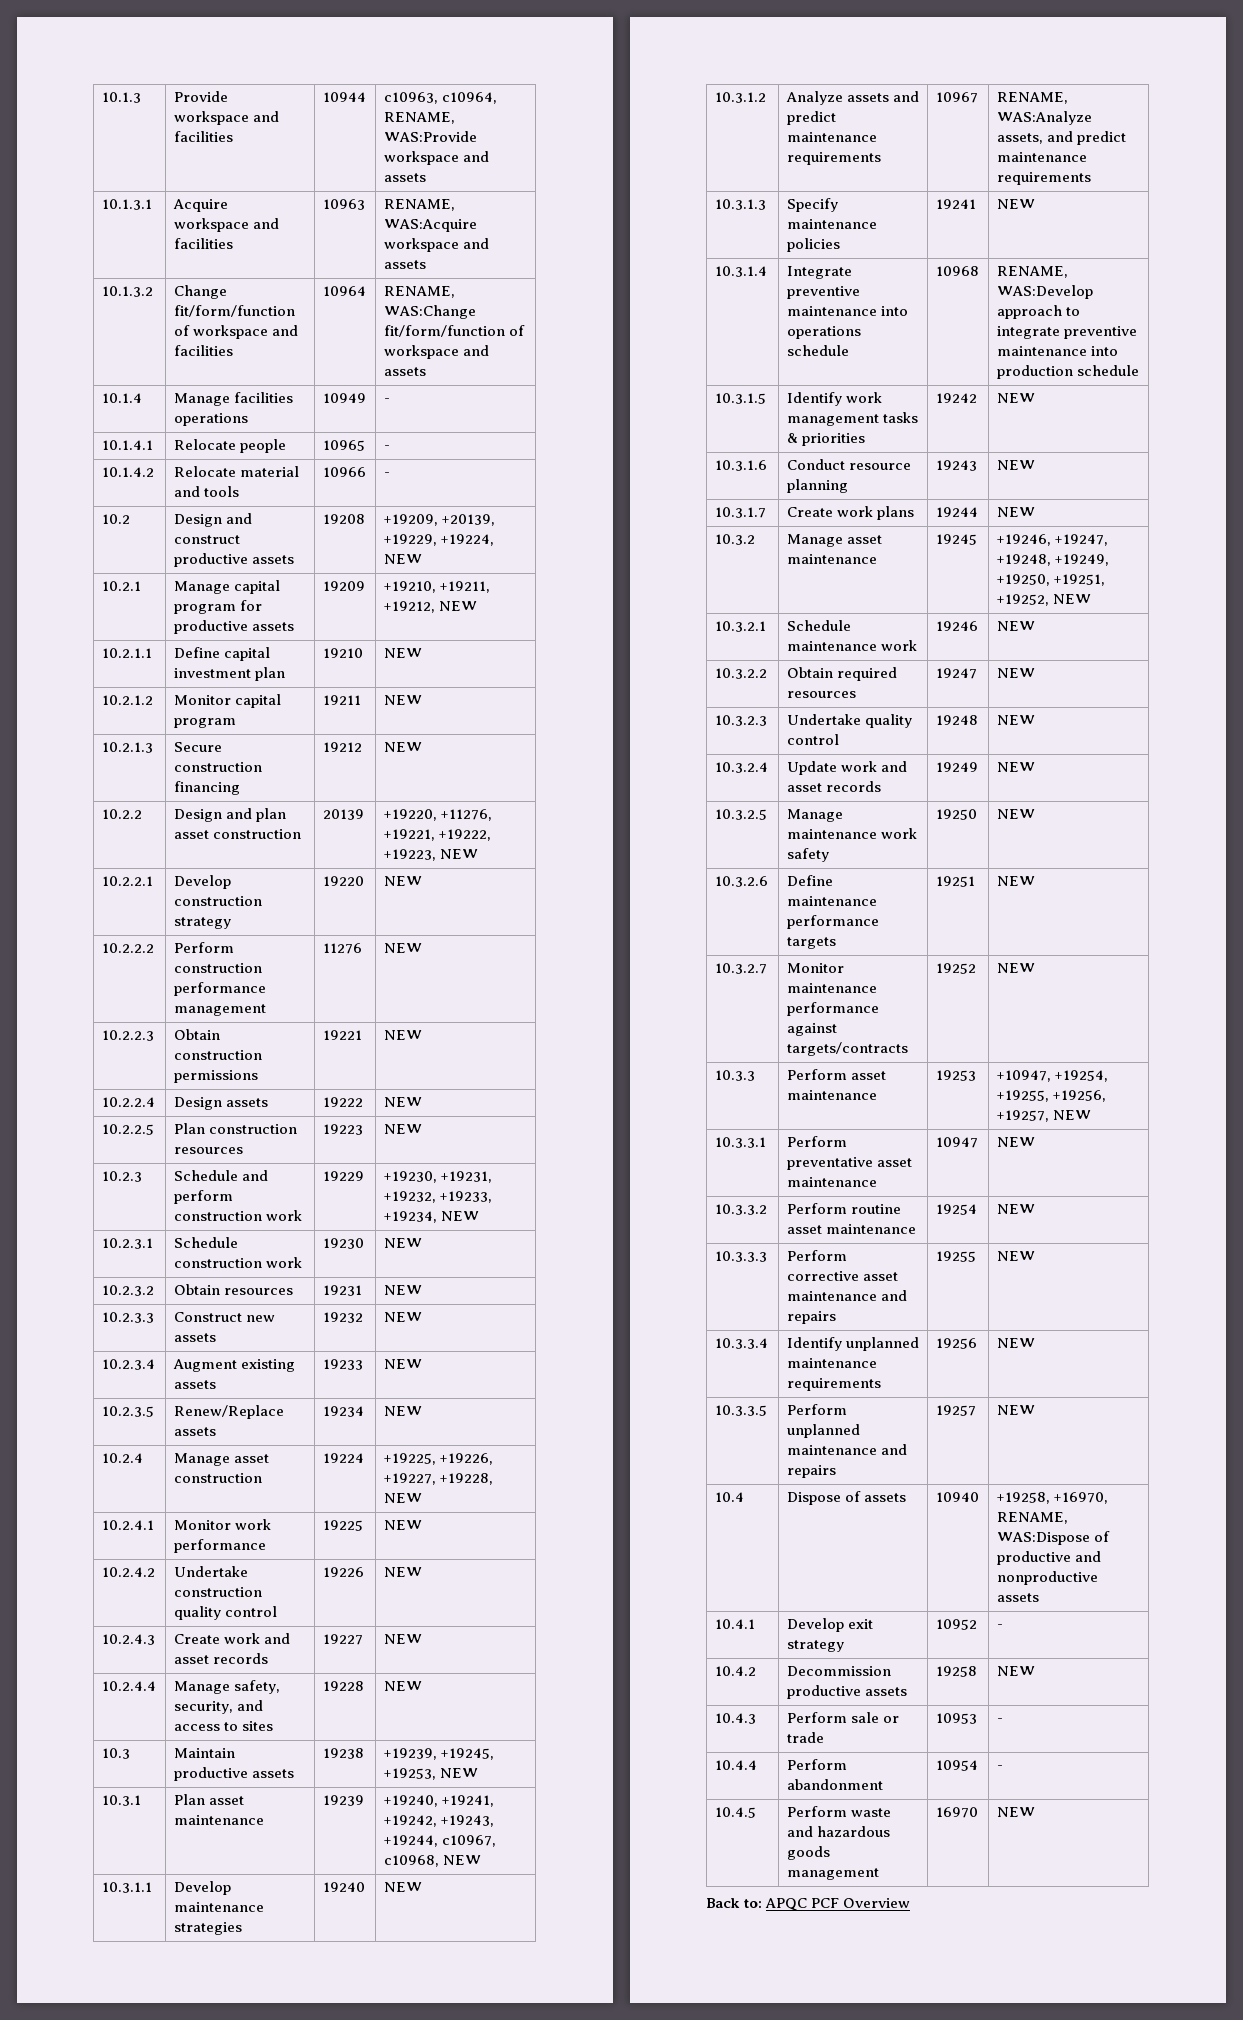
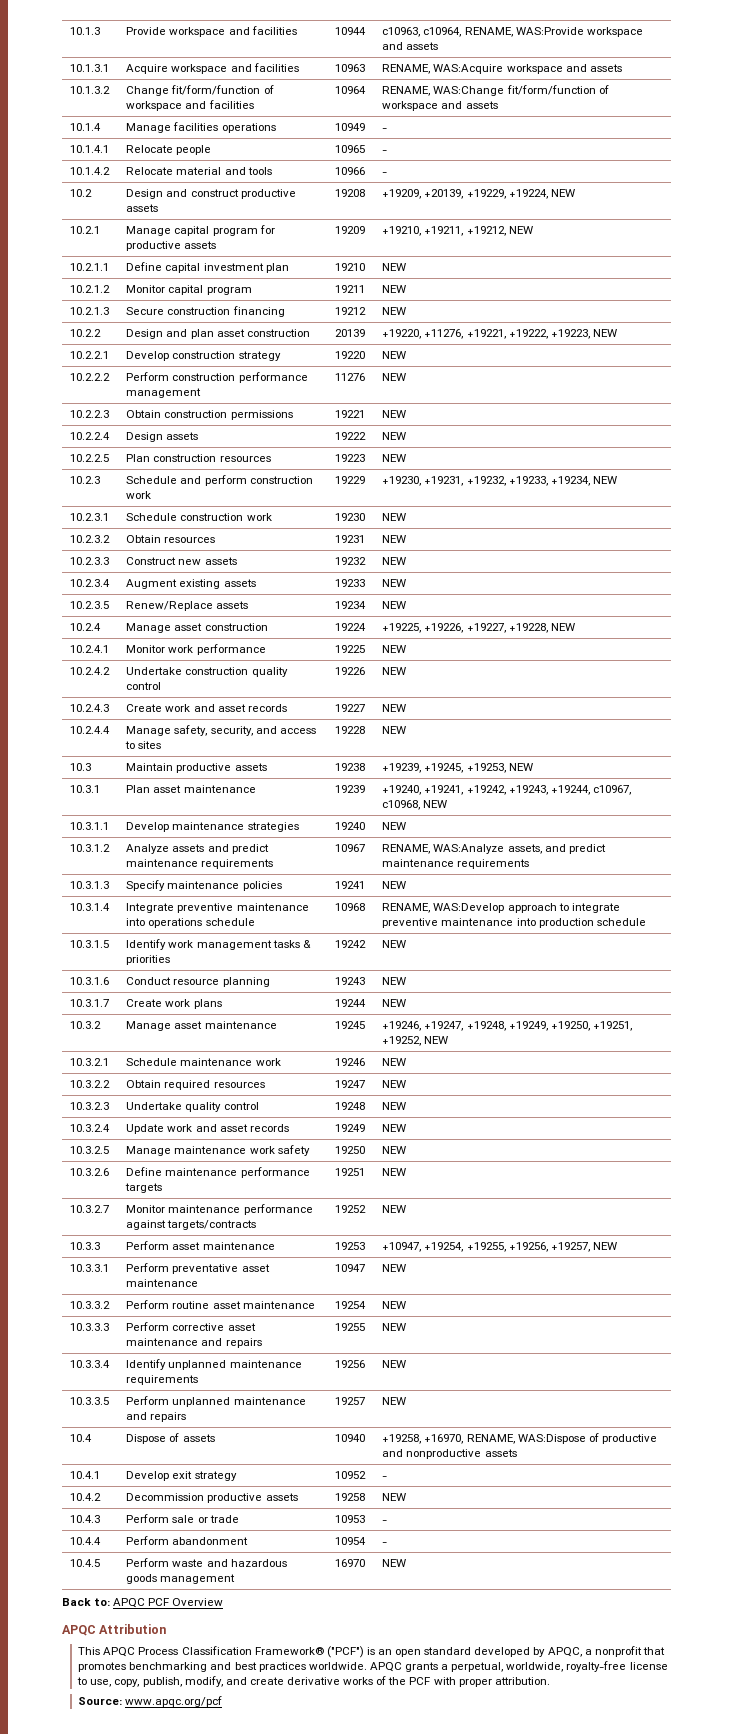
+ APQC Attribution
+ This APQC Process Classification Framework® ("PCF") is an open standard developed by APQC, a nonprofit that promotes benchmarking and best practices worldwide. APQC grants a perpetual, worldwide, royalty-free license to use, copy, publish, modify, and create derivative works of the PCF with proper attribution.
+ Source: www.apqc.org/pcf

